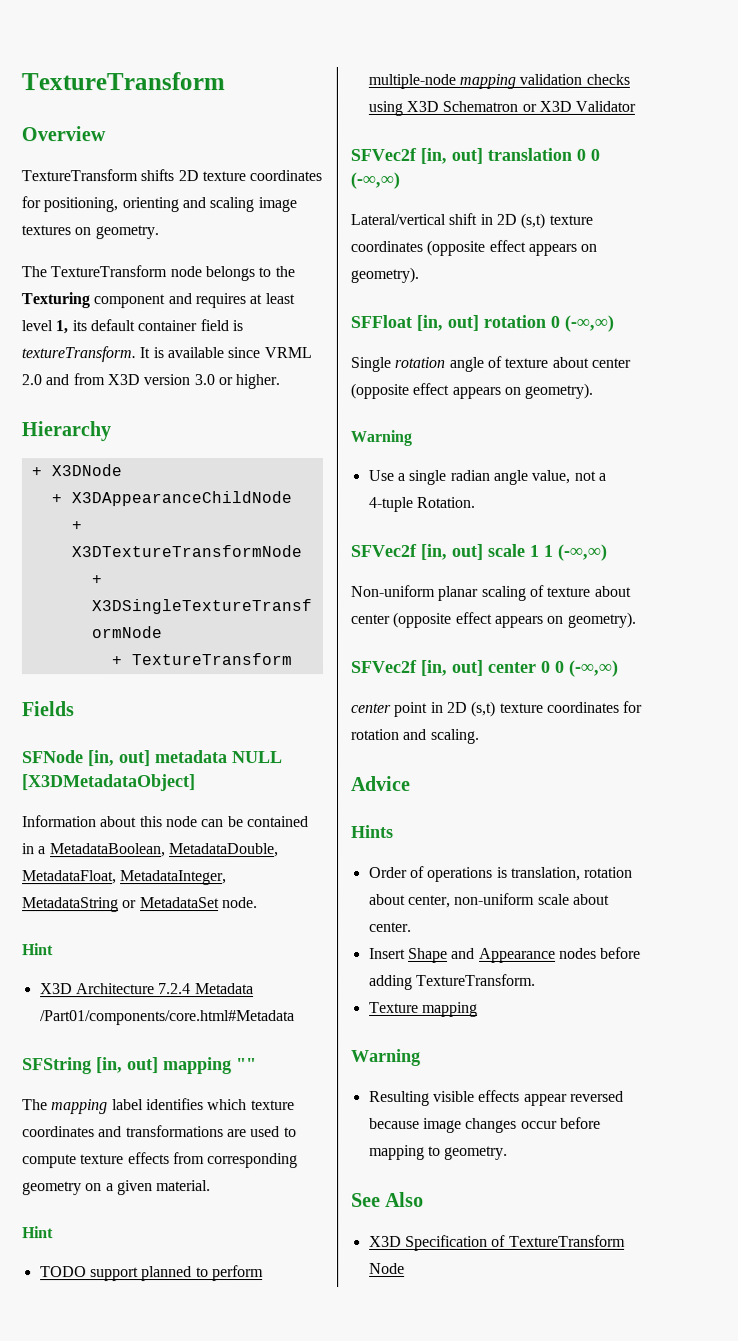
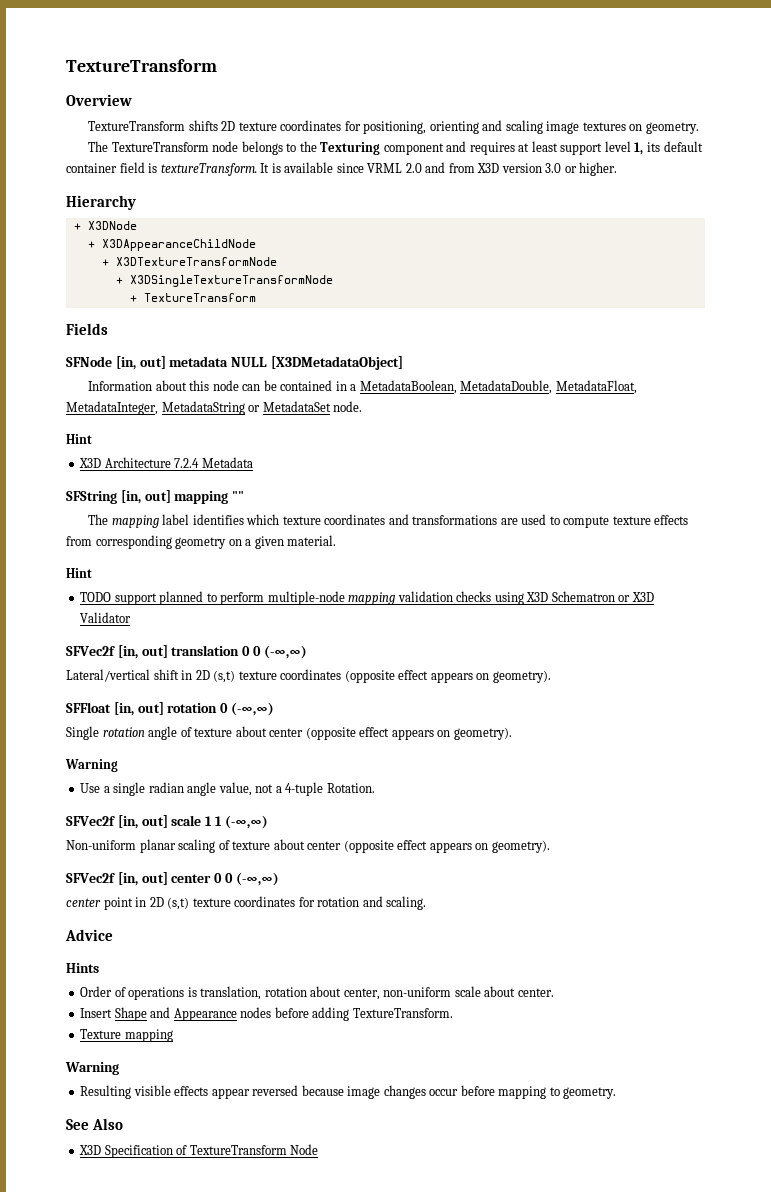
- The TextureTransform node belongs to the Texturing component and requires at least level 1, its default container field is textureTransform.
+ The TextureTransform node belongs to the Texturing component and requires at least support level 1, its default container field is textureTransform.
- X3D Architecture 7.2.4 Metadata /Part01/components/core.html#Metadata
+ X3D Architecture 7.2.4 Metadata

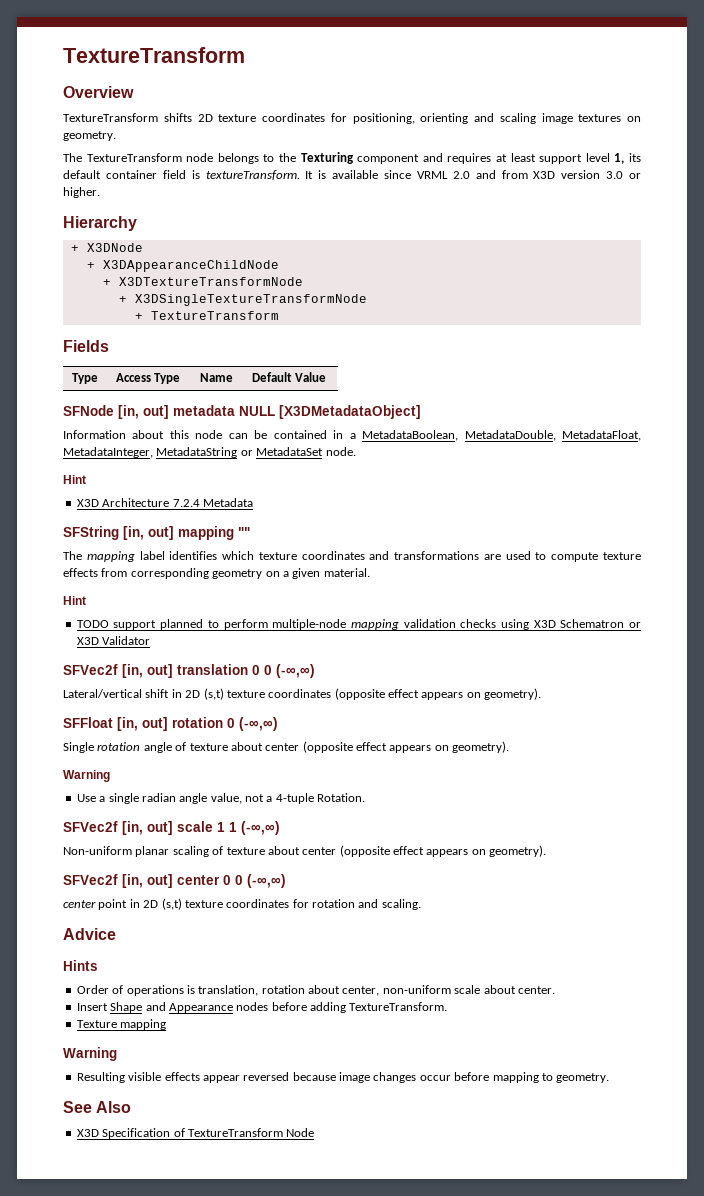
+ Type | Access Type | Name | Default Value

